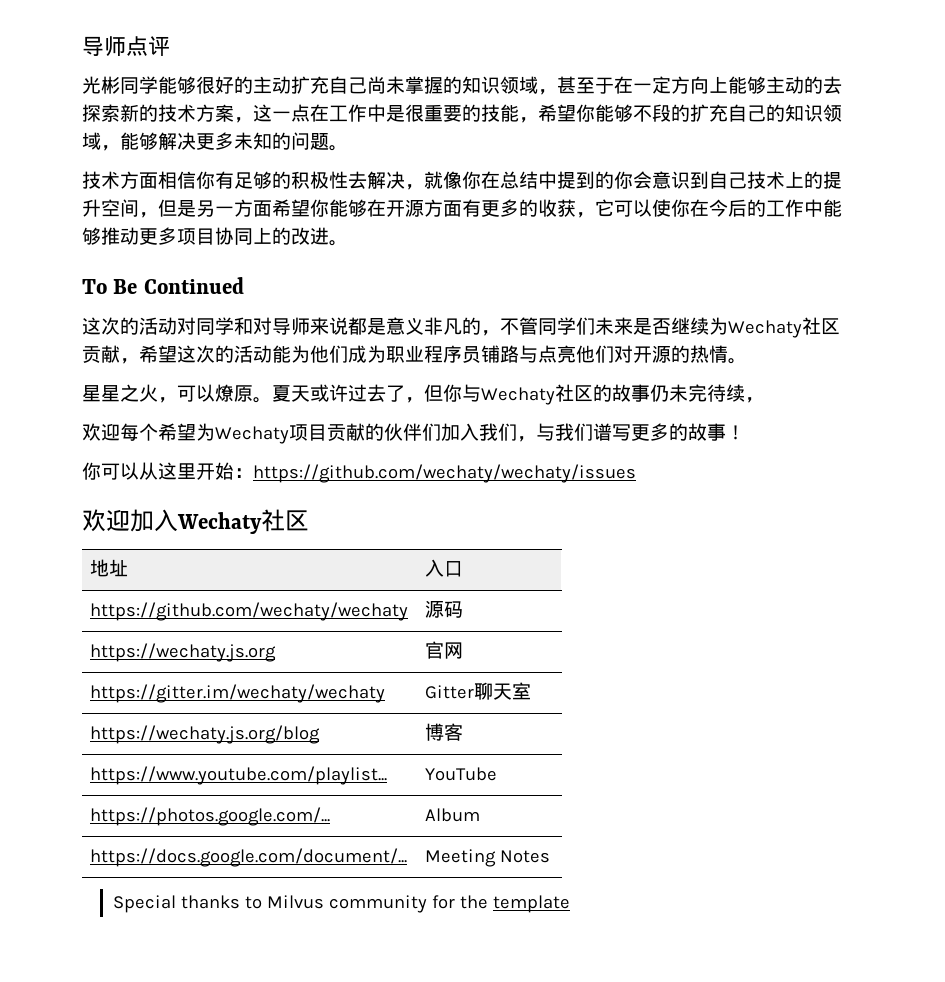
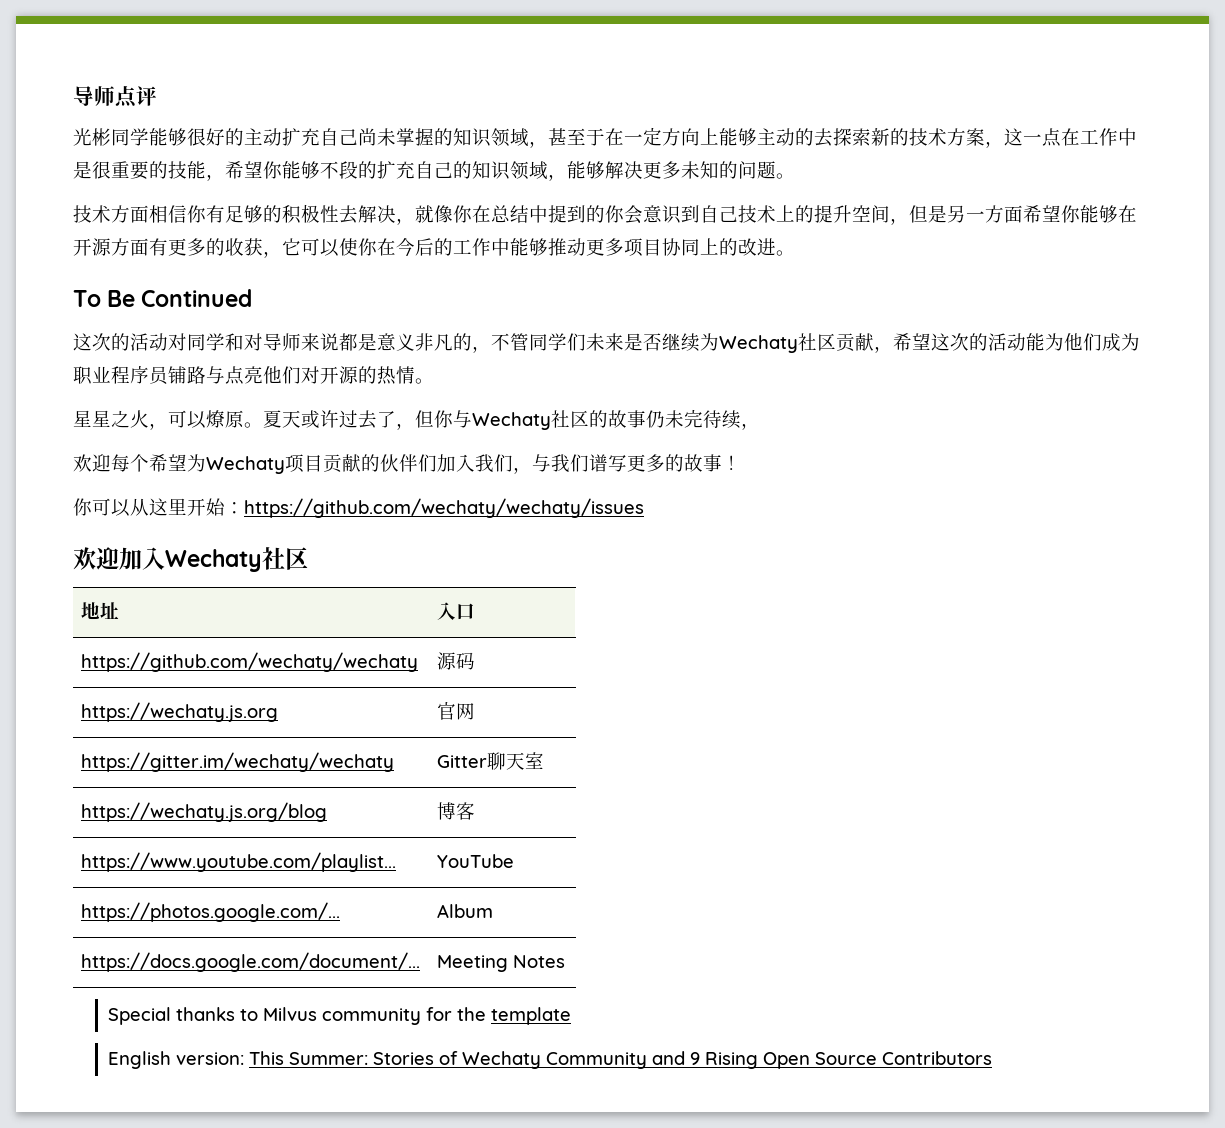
+ English version: This Summer: Stories of Wechaty Community and 9 Rising Open Source Contributors

